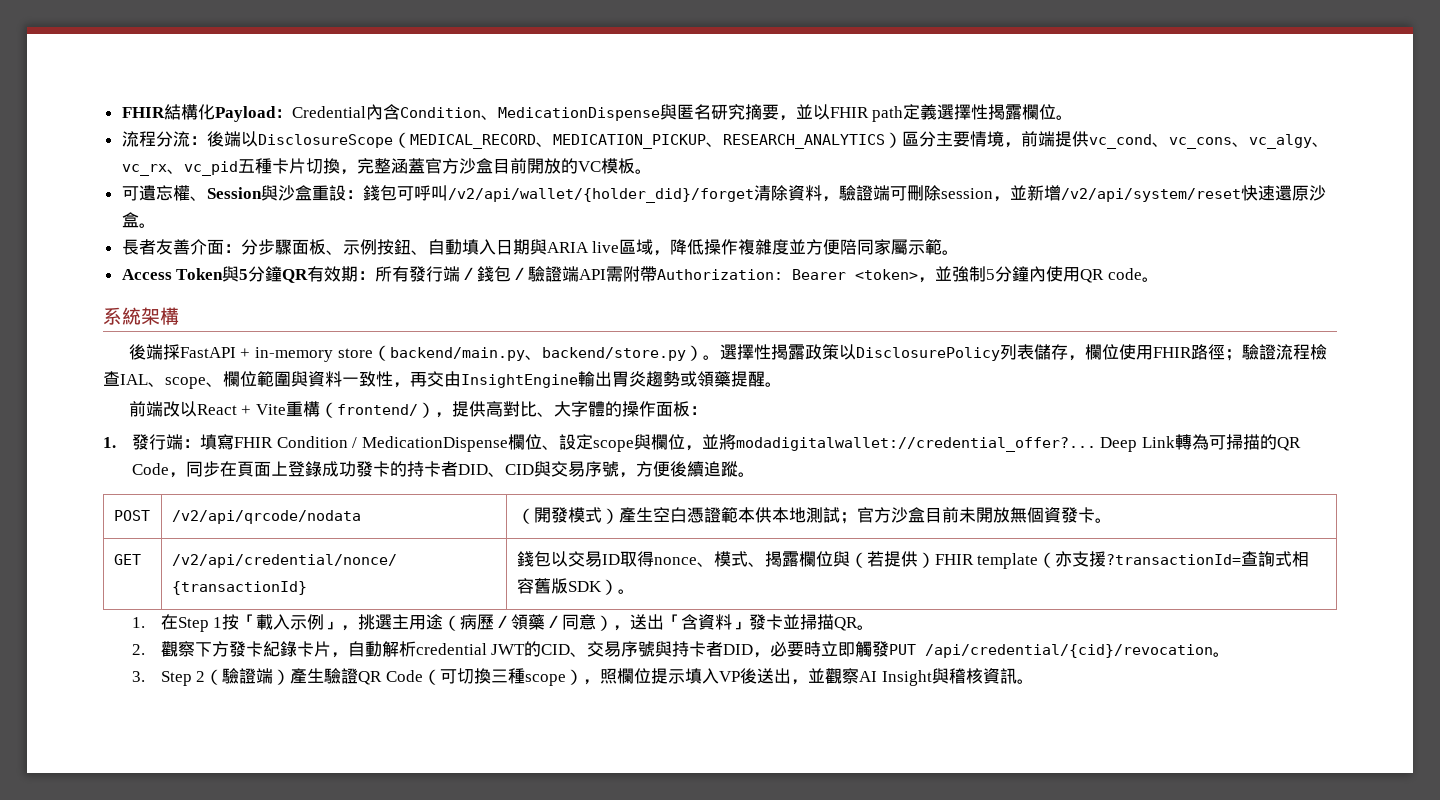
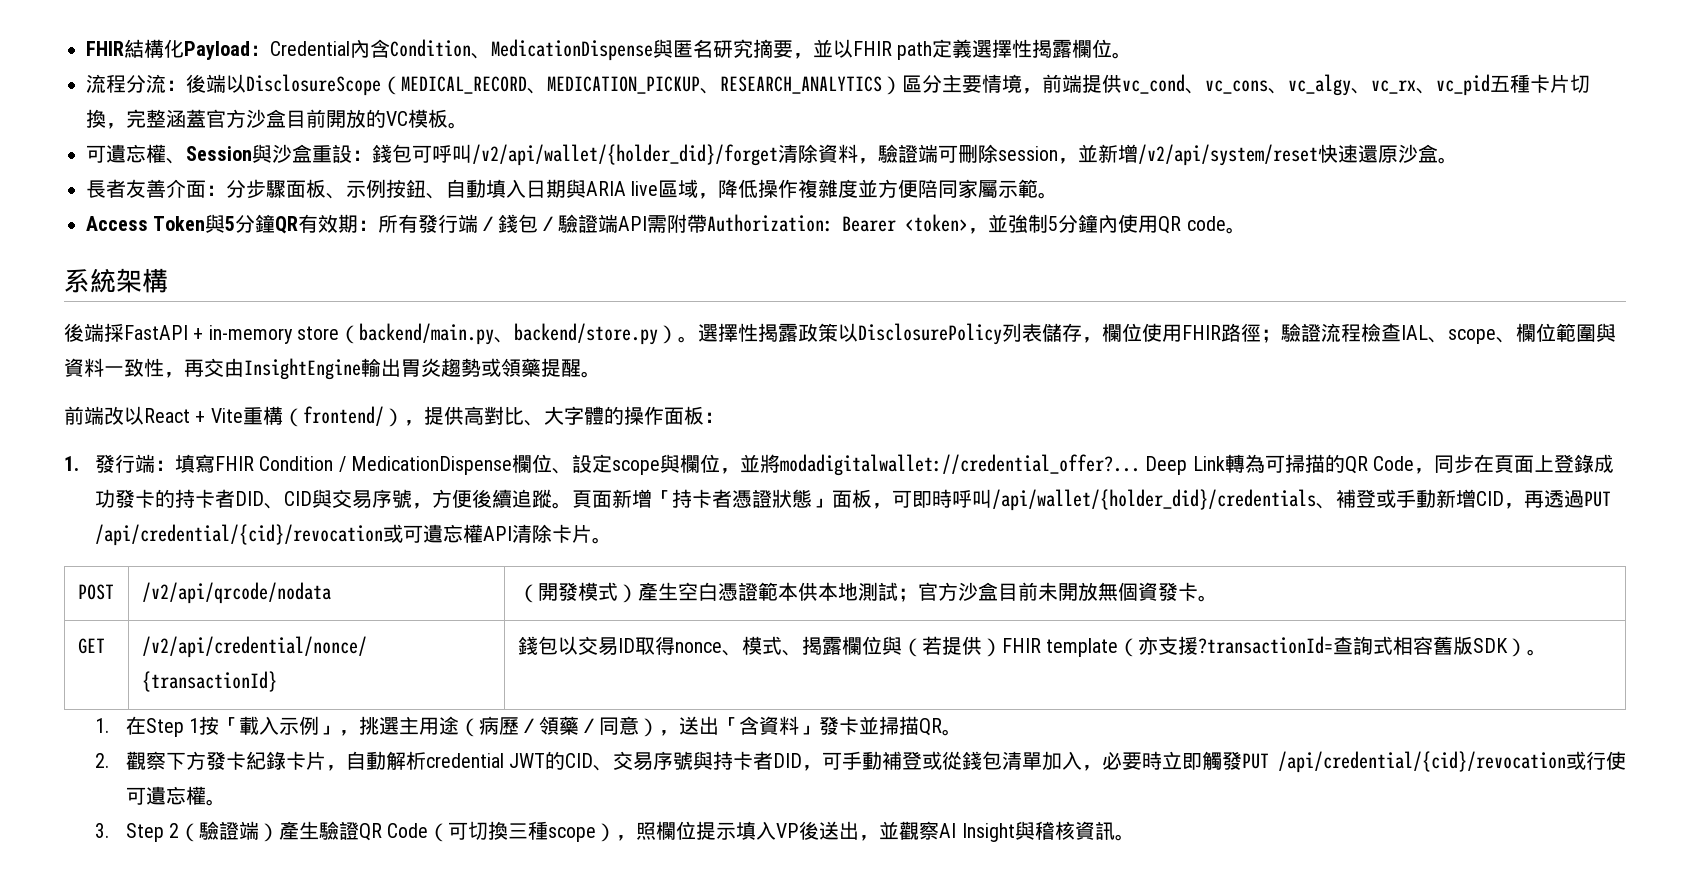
+ 頁面新增「持卡者憑證狀態」面板，可即時呼叫/api/wallet/{holder_did}/credentials、補登或手動新增CID，再透過PUT /api/credential/{cid}/revocation或可遺忘權API清除卡片。
- 2.觀察下方發卡紀錄卡片，自動解析credential JWT的CID、交易序號與持卡者DID，必要時立即觸發PUT /api/credential/{cid}/revocation。
+ 2.觀察下方發卡紀錄卡片，自動解析credential JWT的CID、交易序號與持卡者DID，可手動補登或從錢包清單加入，必要時立即觸發PUT /api/credential/{cid}/revocation或行使可遺忘權。

